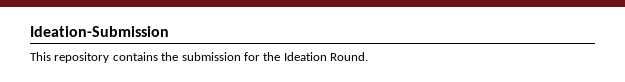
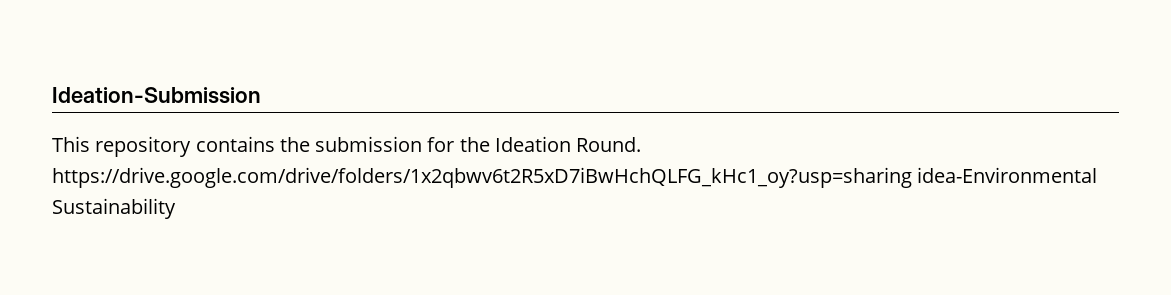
- This repository contains the submission for the Ideation Round.
+ This repository contains the submission for the Ideation Round. https://drive.google.com/drive/folders/1x2qbwv6t2R5xD7iBwHchQLFG_kHc1_oy?usp=sharing idea-Environmental Sustainability

